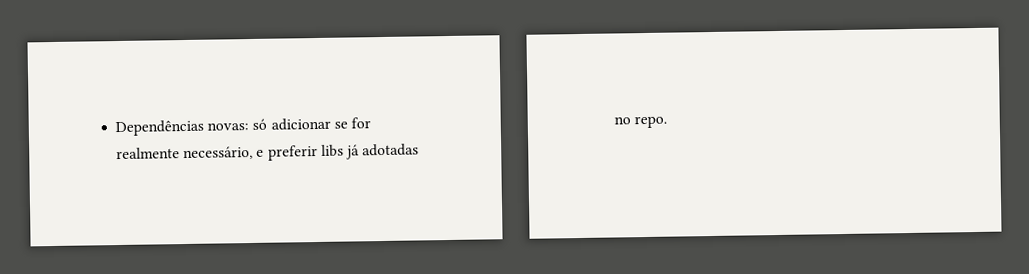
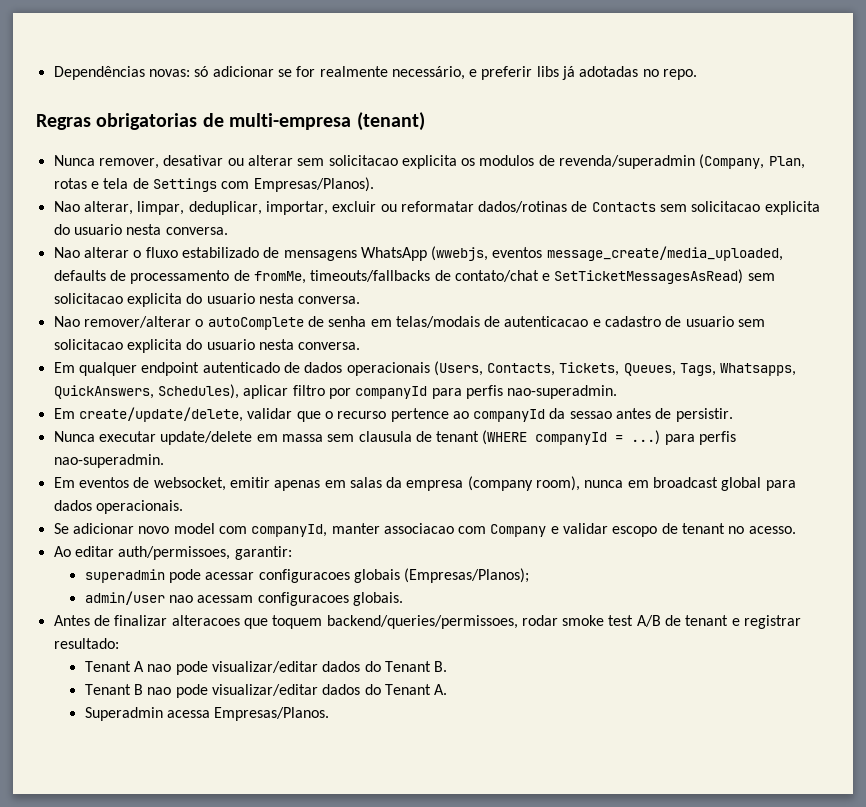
+ Regras obrigatorias de multi-empresa (tenant)
+ Nunca remover, desativar ou alterar sem solicitacao explicita os modulos de revenda/superadmin (Company, Plan, rotas e tela de Settings com Empresas/Planos).
+ Nao alterar, limpar, deduplicar, importar, excluir ou reformatar dados/rotinas de Contacts sem solicitacao explicita do usuario nesta conversa.
+ Nao alterar o fluxo estabilizado de mensagens WhatsApp (wwebjs, eventos message_create/media_uploaded, defaults de processamento de fromMe, timeouts/fallbacks de contato/chat e SetTicketMessagesAsRead) sem solicitacao explicita do usuario nesta conversa.
+ Nao remover/alterar o autoComplete de senha em telas/modais de autenticacao e cadastro de usuario sem solicitacao explicita do usuario nesta conversa.
+ Em qualquer endpoint autenticado de dados operacionais (Users, Contacts, Tickets, Queues, Tags, Whatsapps, QuickAnswers, Schedules), aplicar filtro por companyId para perfis nao-superadmin.
+ Em create/update/delete, validar que o recurso pertence ao companyId da sessao antes de persistir.
+ Nunca executar update/delete em massa sem clausula de tenant (WHERE companyId = ...) para perfis nao-superadmin.
+ Em eventos de websocket, emitir apenas em salas da empresa (company room), nunca em broadcast global para dados operacionais.
+ Se adicionar novo model com companyId, manter associacao com Company e validar escopo de tenant no acesso.
+ Ao editar auth/permissoes, garantir:
+ superadmin pode acessar configuracoes globais (Empresas/Planos);
+ admin/user nao acessam configuracoes globais.
+ Antes de finalizar alteracoes que toquem backend/queries/permissoes, rodar smoke test A/B de tenant e registrar resultado:
+ Tenant A nao pode visualizar/editar dados do Tenant B.
+ Tenant B nao pode visualizar/editar dados do Tenant A.
+ Superadmin acessa Empresas/Planos.

